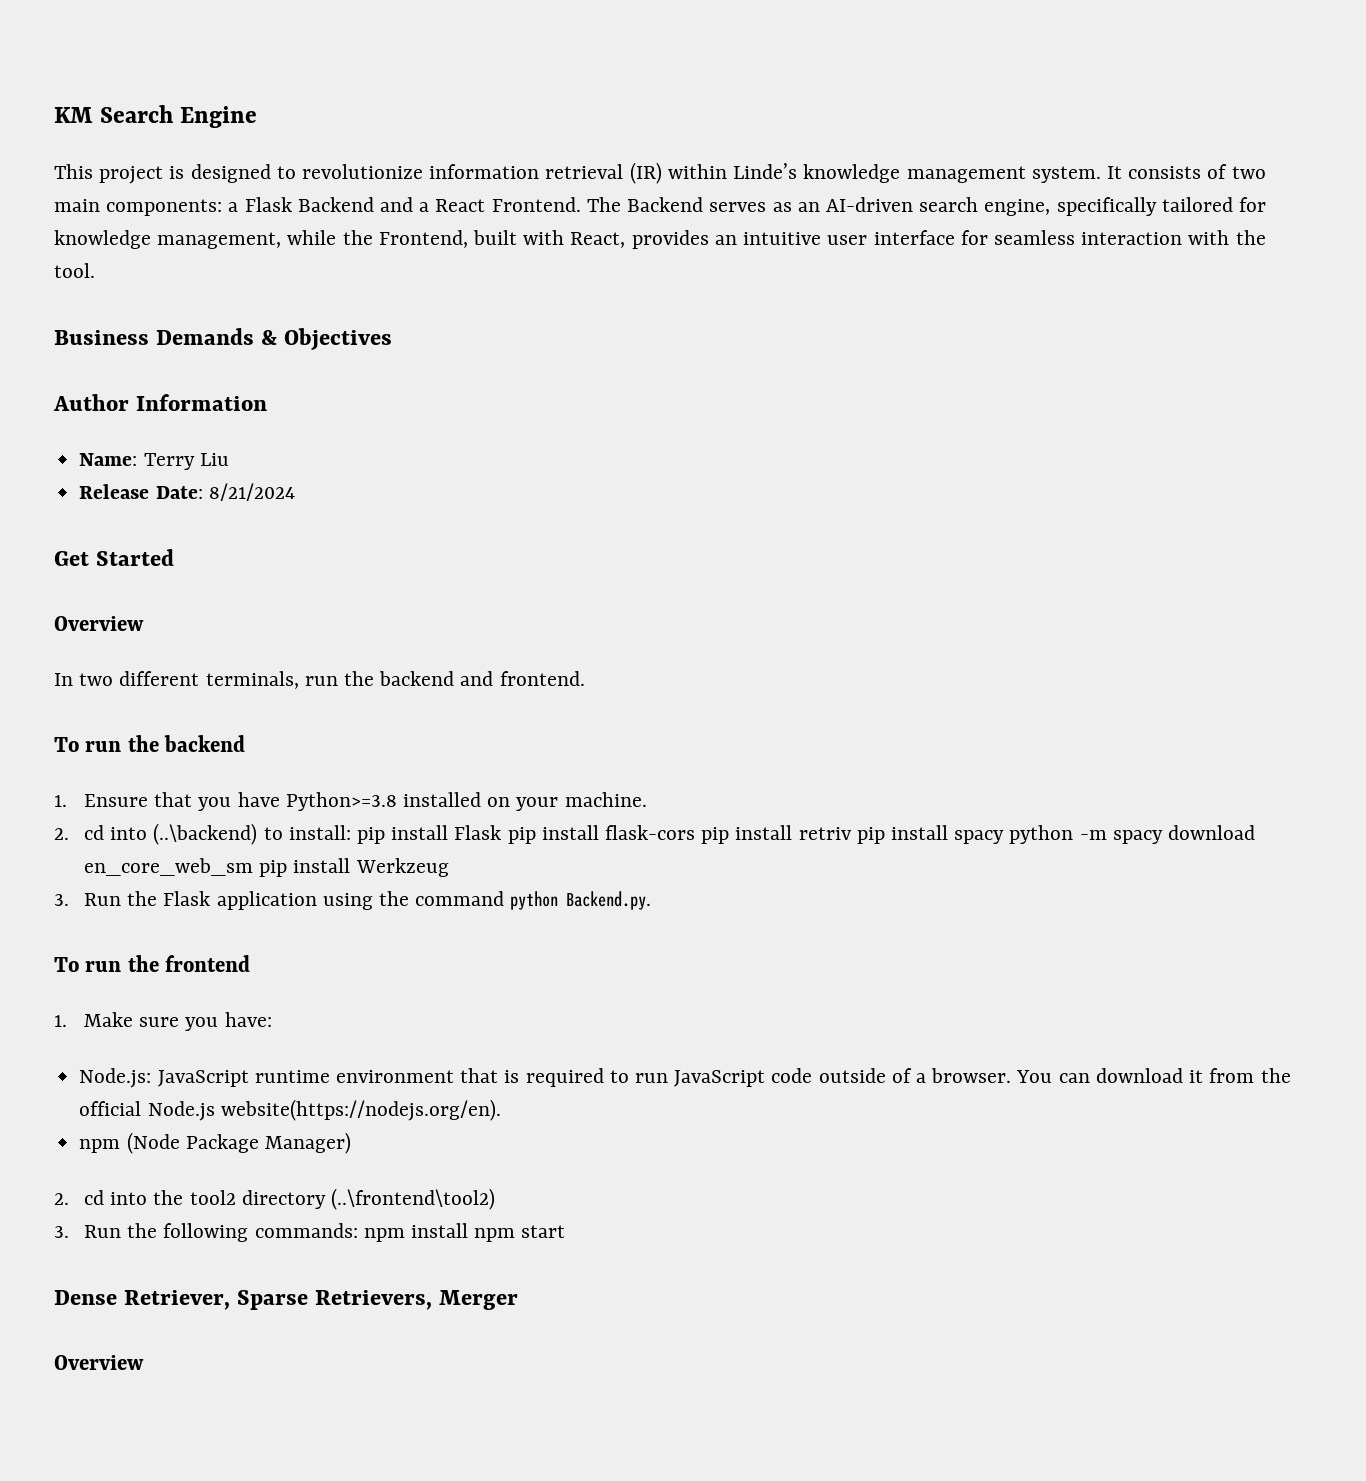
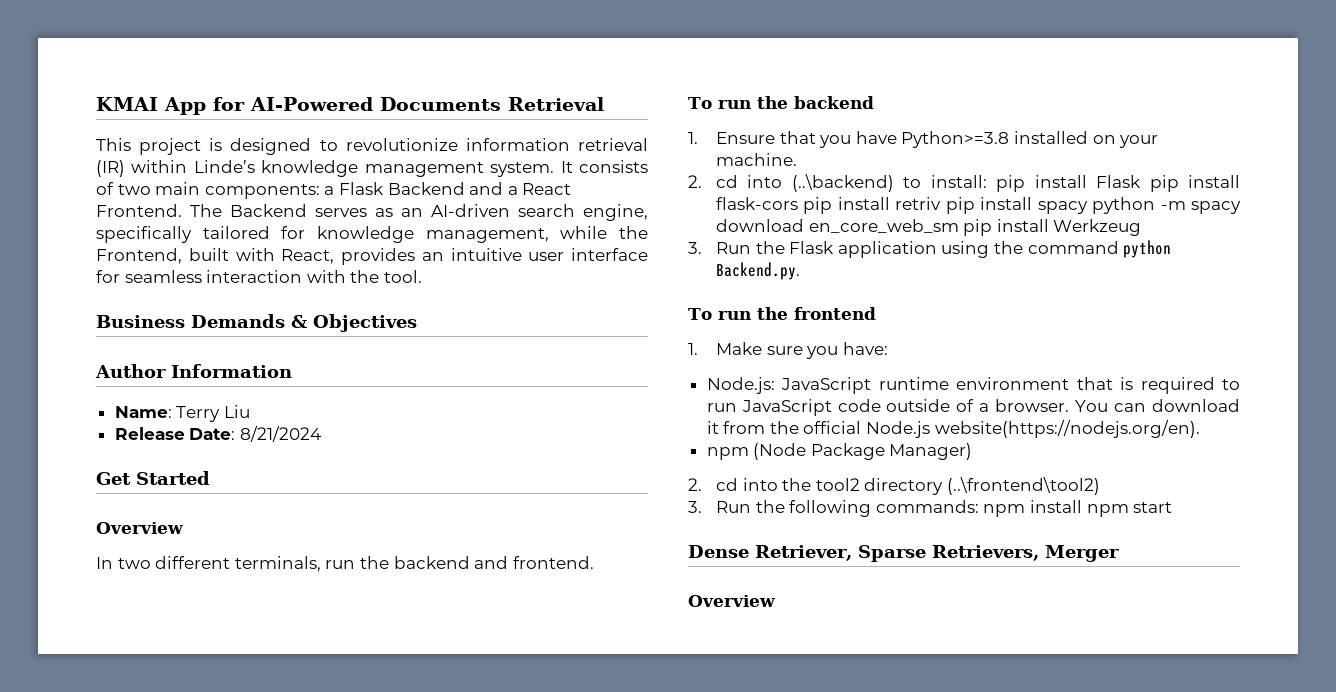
- KM Search Engine
+ KMAI App for AI-Powered Documents Retrieval

